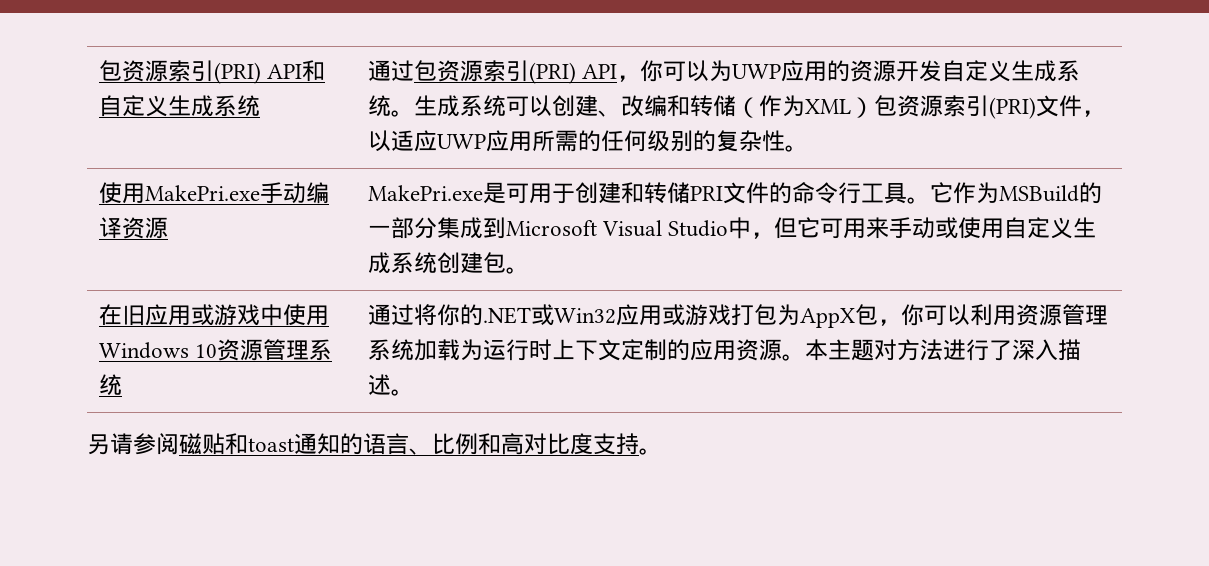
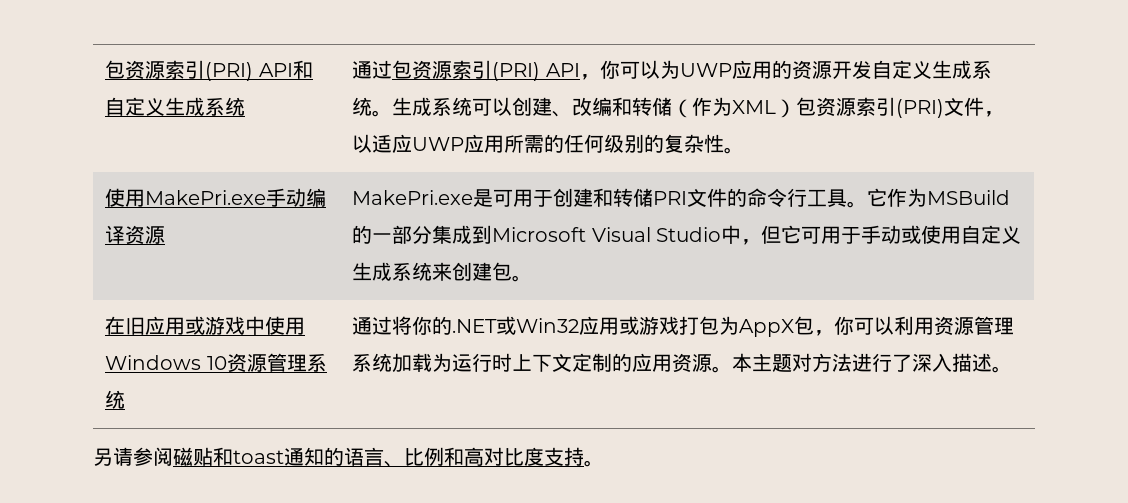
- 使用MakePri.exe手动编译资源 | MakePri.exe是可用于创建和转储PRI文件的命令行工具。它作为MSBuild的一部分集成到Microsoft Visual Studio中，但它可用来手动或使用自定义生成系统创建包。
+ 使用MakePri.exe手动编译资源 | MakePri.exe是可用于创建和转储PRI文件的命令行工具。它作为MSBuild的一部分集成到Microsoft Visual Studio中，但它可用于手动或使用自定义生成系统来创建包。

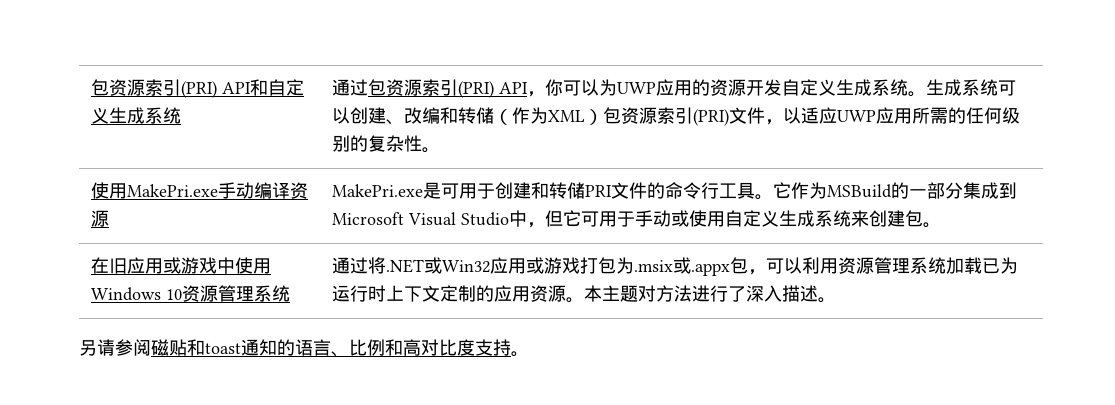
- 通过将你的.NET或Win32应用或游戏打包为AppX包，你可以利用资源管理系统加载为运行时上下文定制的应用资源。
+ 通过将.NET或Win32应用或游戏打包为.msix或.appx包，可以利用资源管理系统加载已为运行时上下文定制的应用资源。

